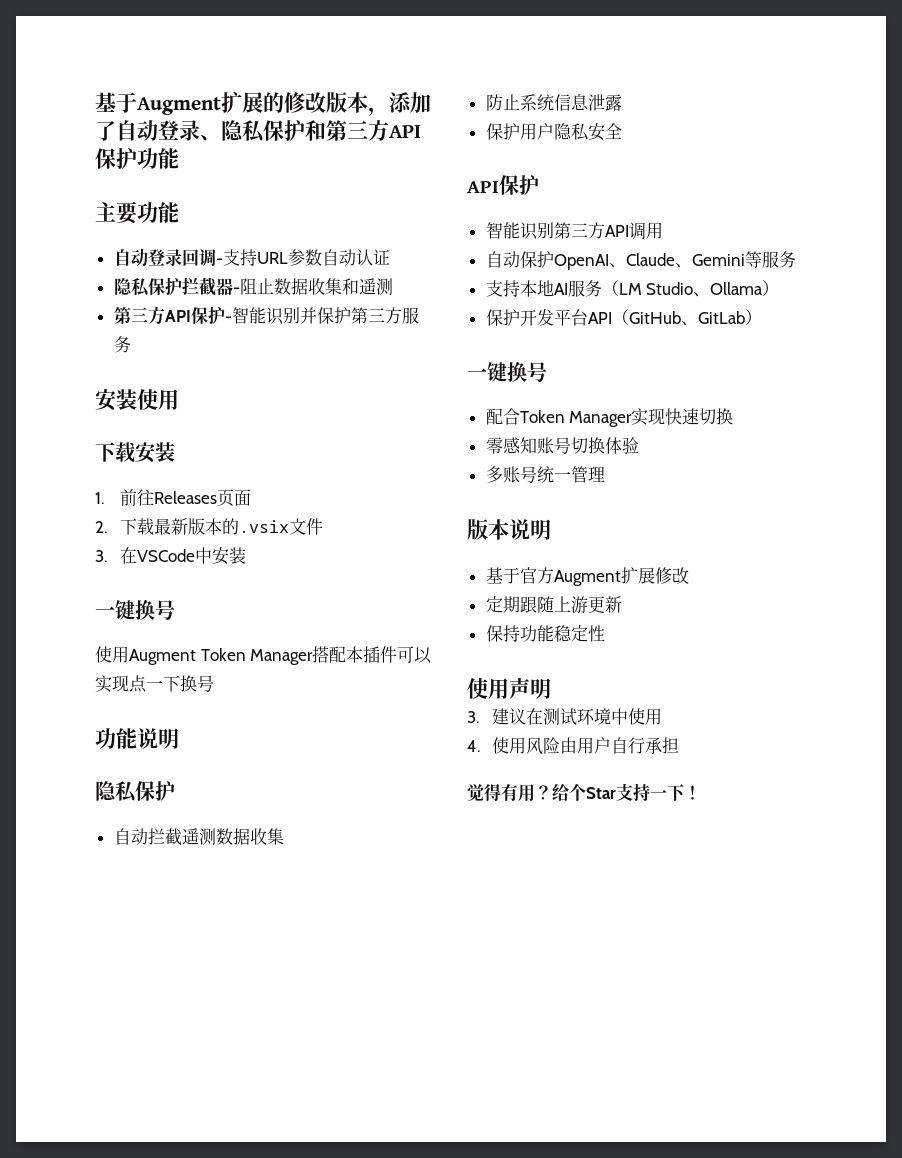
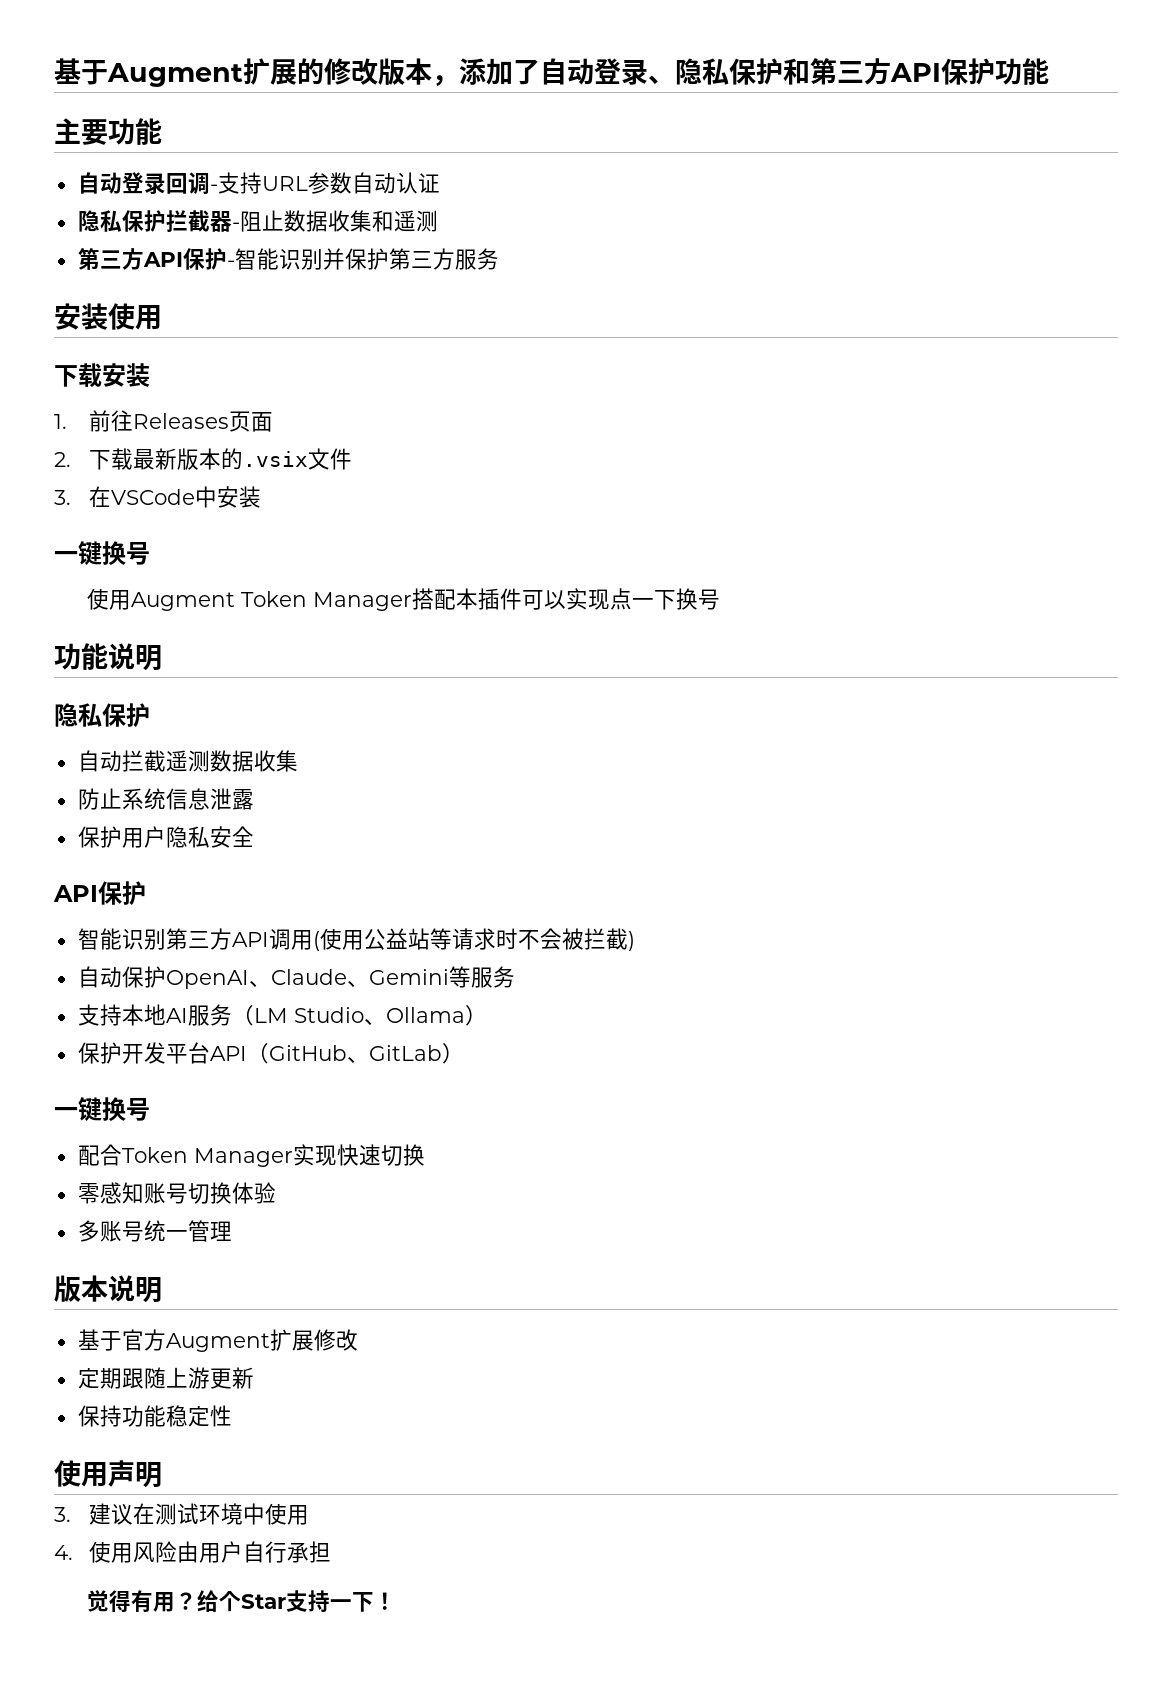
- 智能识别第三方API调用
+ 智能识别第三方API调用(使用公益站等请求时不会被拦截)

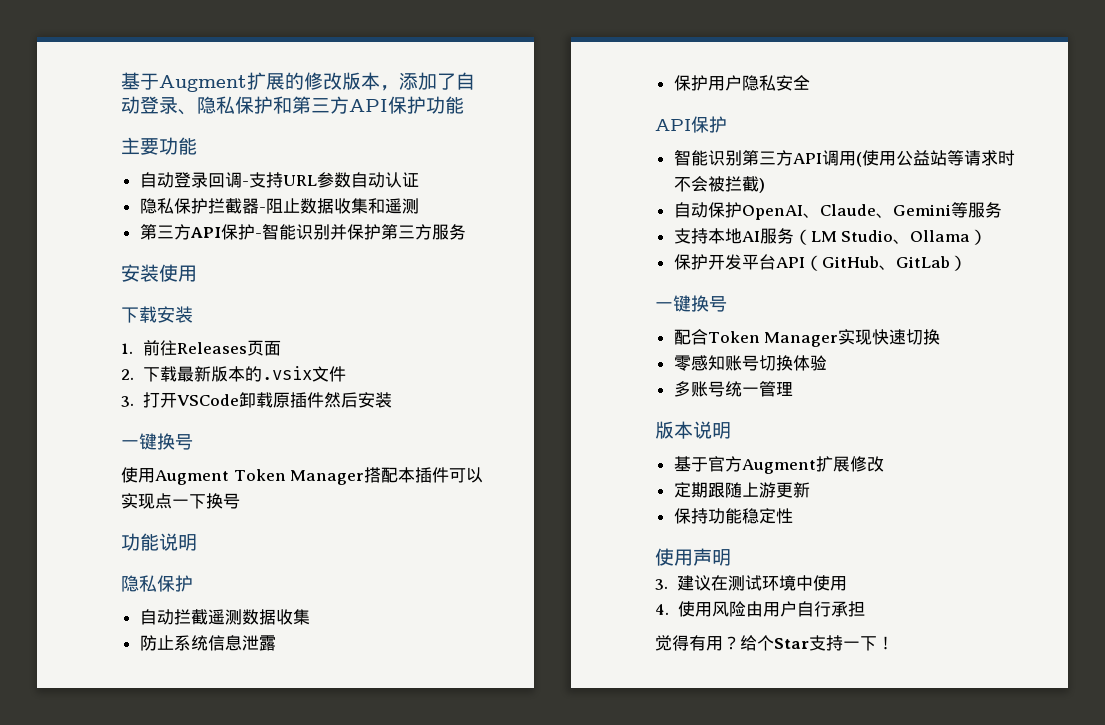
- 3.在VSCode中安装
+ 3.打开VSCode卸载原插件然后安装

